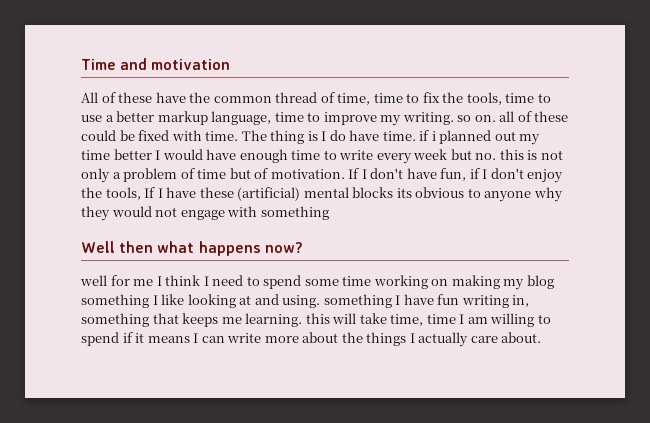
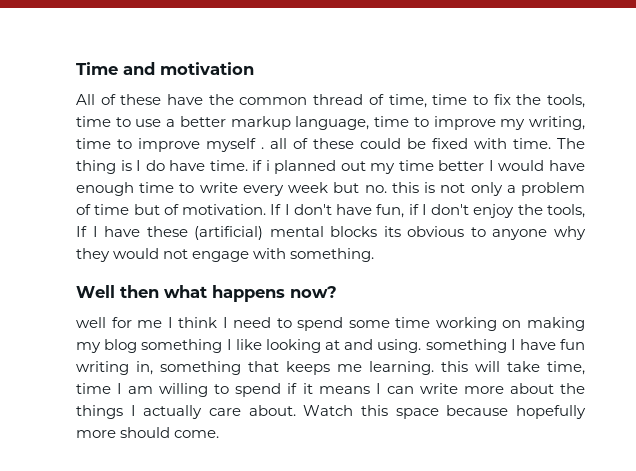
- All of these have the common thread of time, time to fix the tools, time to use a better markup language, time to improve my writing. so on. all of these could be fixed with time.
+ All of these have the common thread of time, time to fix the tools, time to use a better markup language, time to improve my writing, time to improve myself . all of these could be fixed with time.
- If I don't have fun, if I don't enjoy the tools, If I have these (artificial) mental blocks its obvious to anyone why they would not engage with something
+ If I don't have fun, if I don't enjoy the tools, If I have these (artificial) mental blocks its obvious to anyone why they would not engage with something.
+ Watch this space because hopefully more should come.

